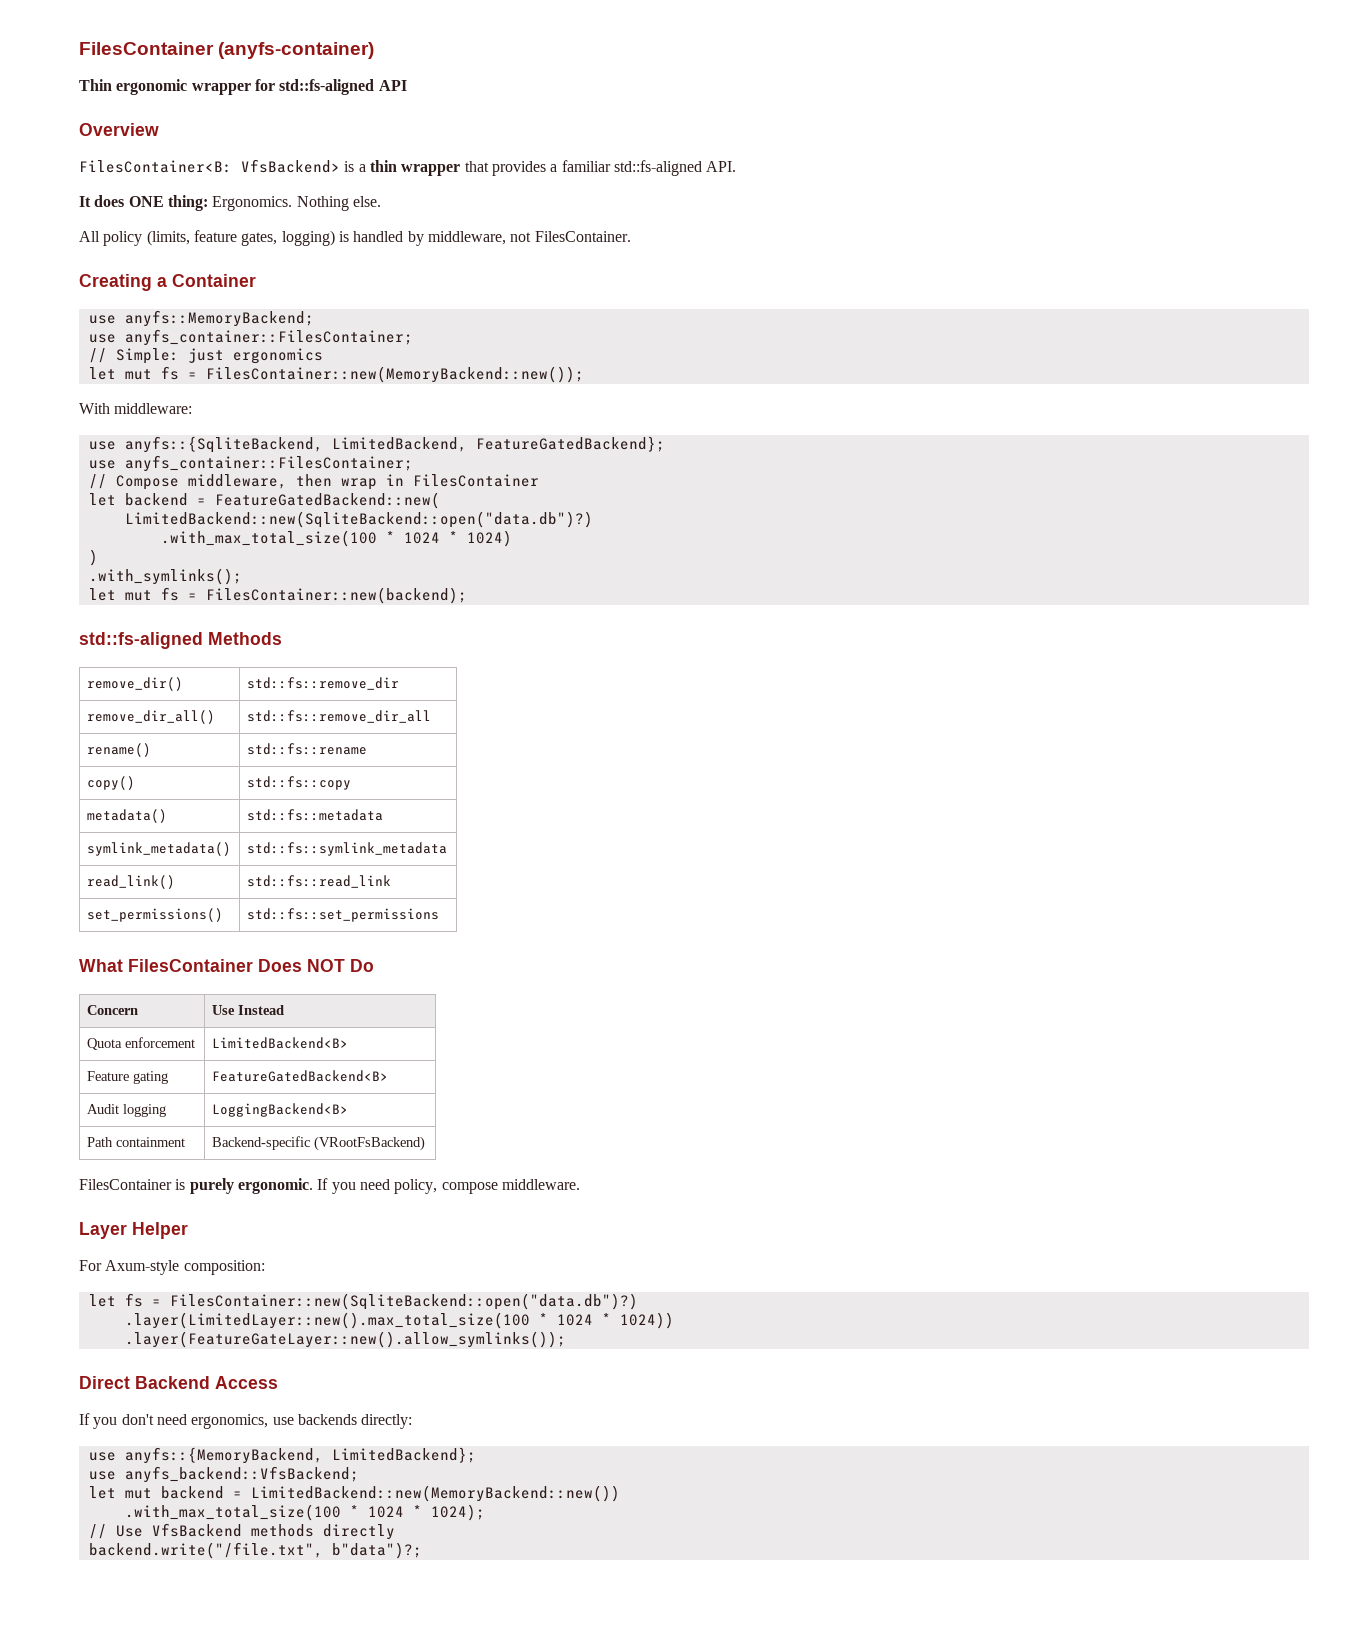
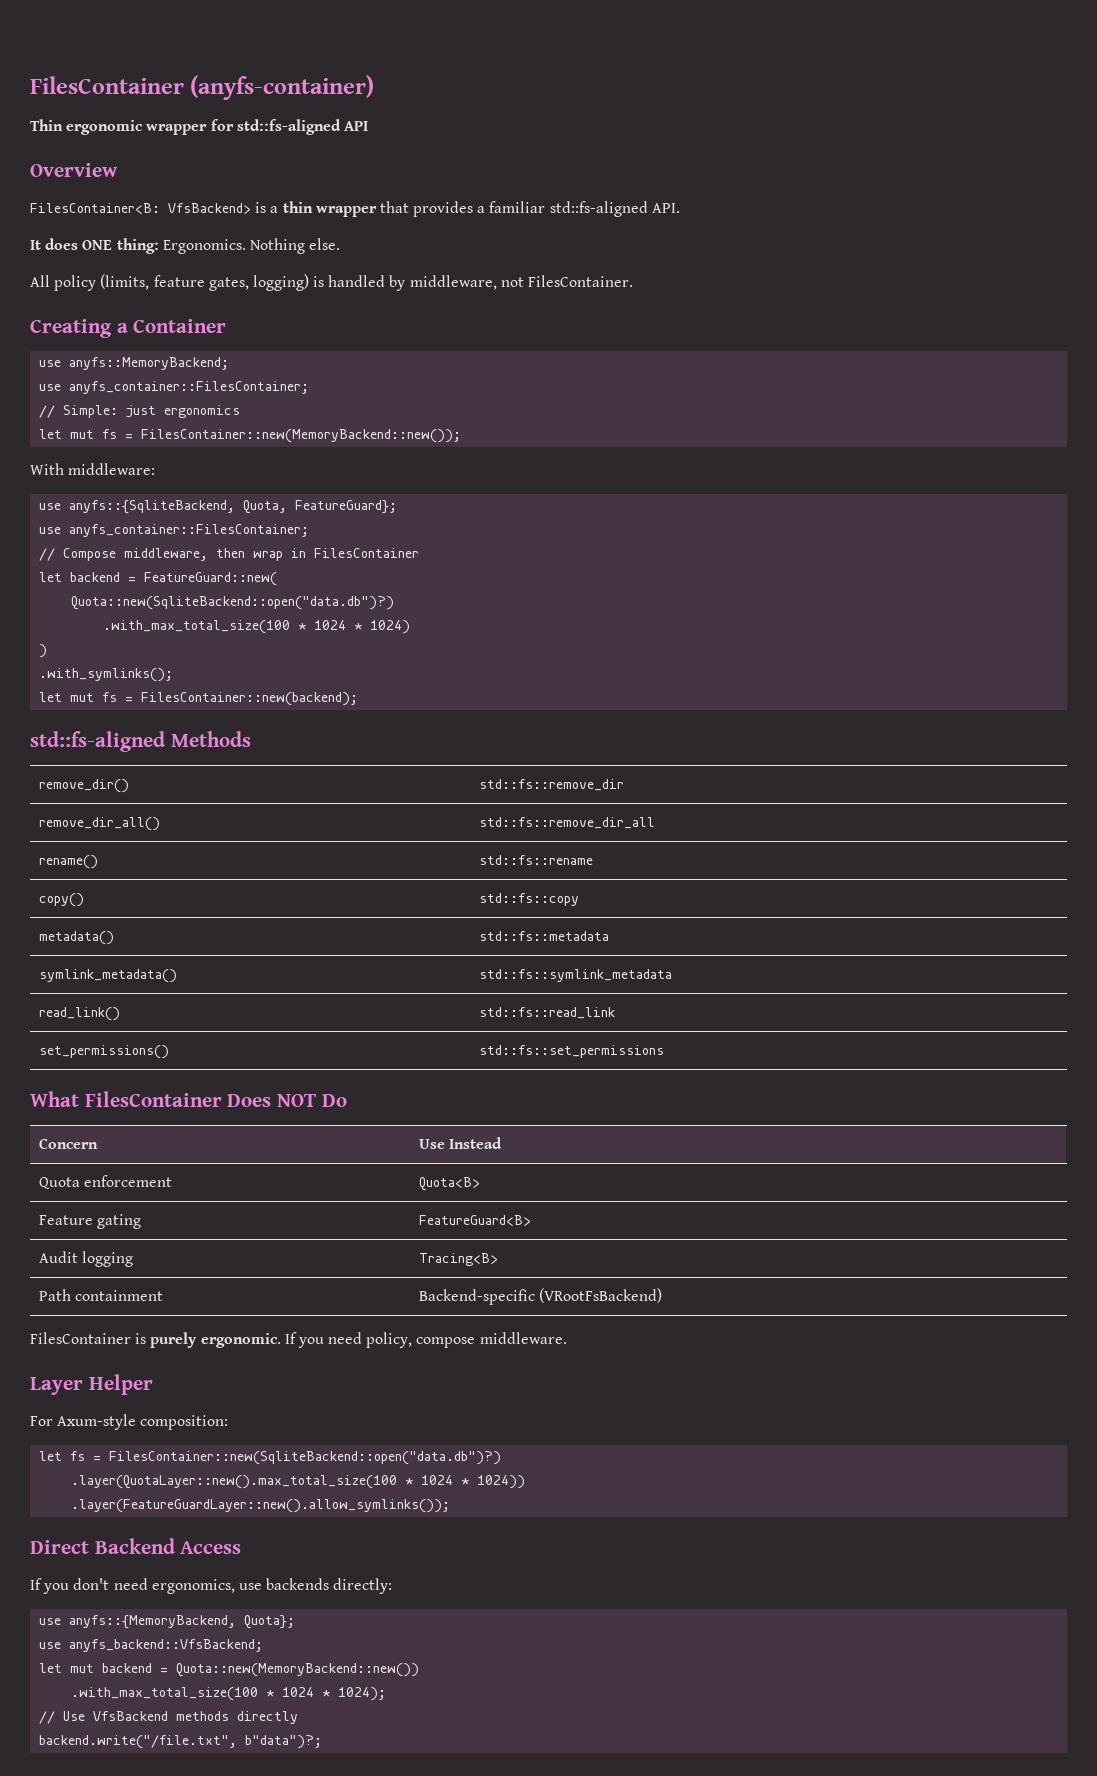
- use anyfs::{SqliteBackend, LimitedBackend, FeatureGatedBackend};
+ use anyfs::{SqliteBackend, Quota, FeatureGuard};
- let backend = FeatureGatedBackend::new(
- LimitedBackend::new(SqliteBackend::open("data.db")?)
+ let backend = FeatureGuard::new(
+ Quota::new(SqliteBackend::open("data.db")?)
- Quota enforcement | LimitedBackend<B>
+ Quota enforcement | Quota<B>
- Feature gating | FeatureGatedBackend<B>
+ Feature gating | FeatureGuard<B>
- Audit logging | LoggingBackend<B>
+ Audit logging | Tracing<B>
- .layer(LimitedLayer::new().max_total_size(100 * 1024 * 1024))
+ .layer(QuotaLayer::new().max_total_size(100 * 1024 * 1024))
- .layer(FeatureGateLayer::new().allow_symlinks());
+ .layer(FeatureGuardLayer::new().allow_symlinks());
- use anyfs::{MemoryBackend, LimitedBackend};
+ use anyfs::{MemoryBackend, Quota};
- let mut backend = LimitedBackend::new(MemoryBackend::new())
+ let mut backend = Quota::new(MemoryBackend::new())

